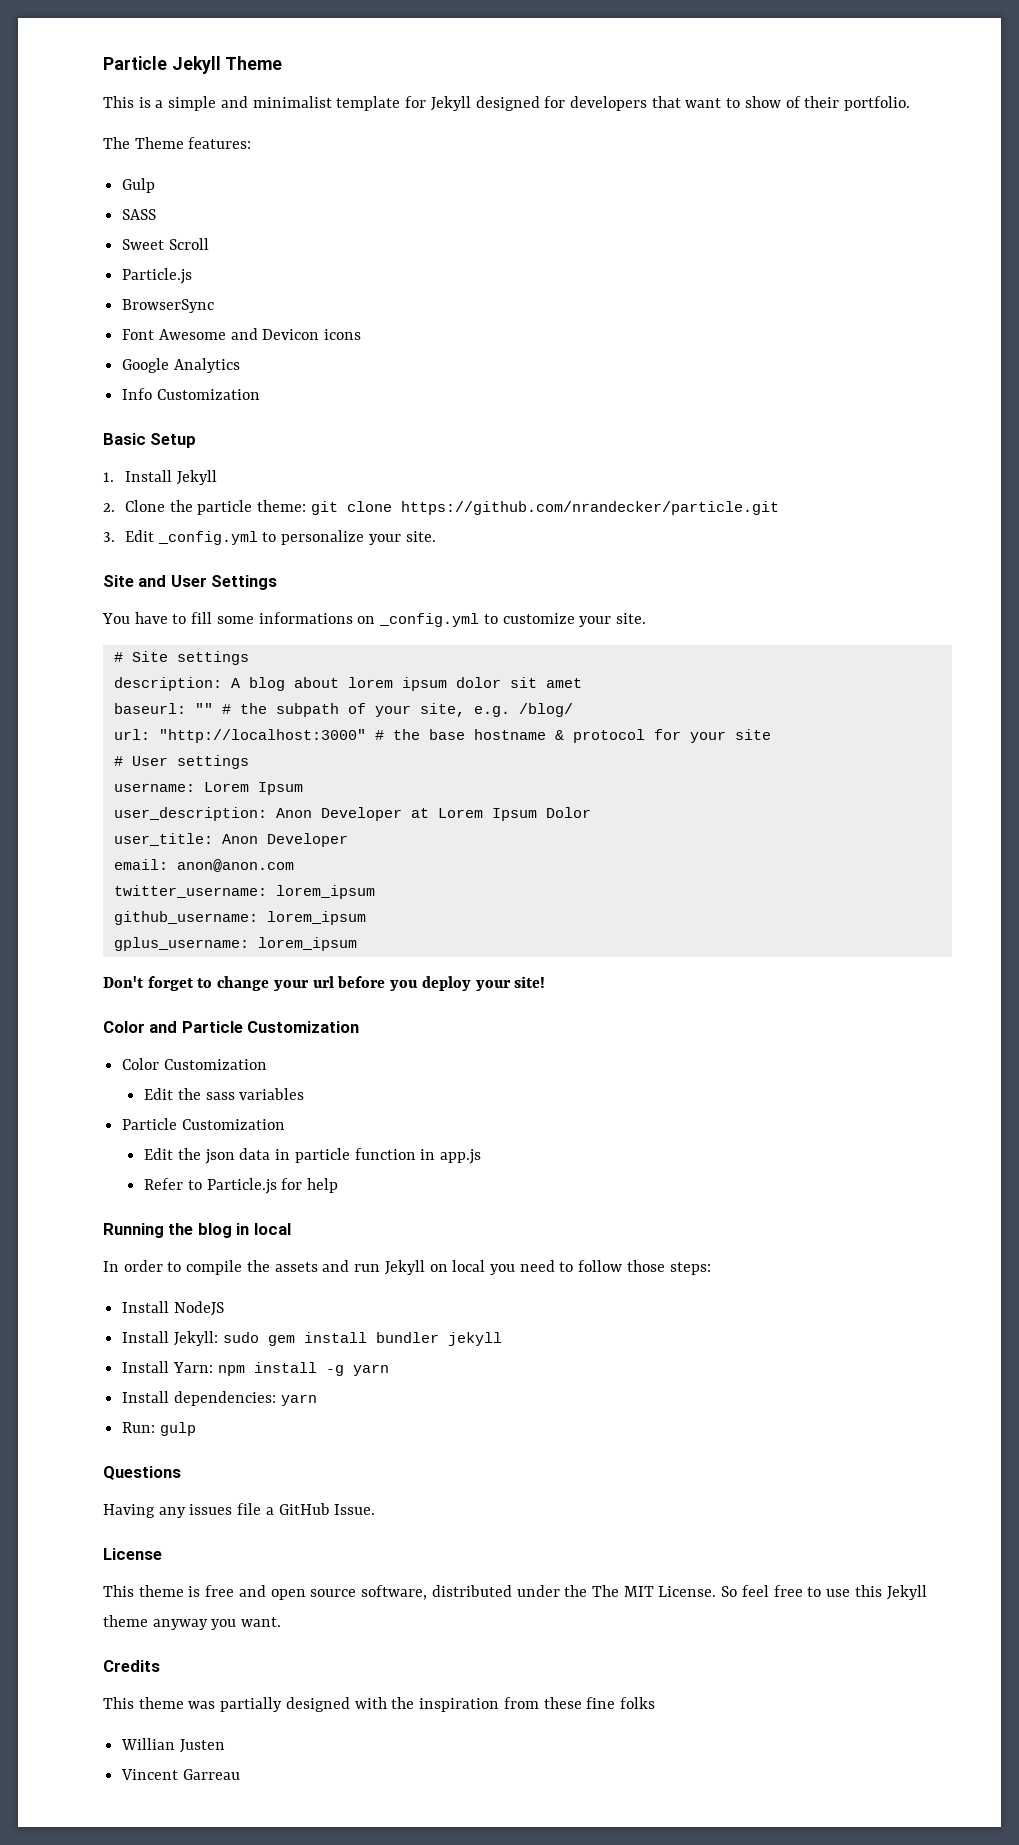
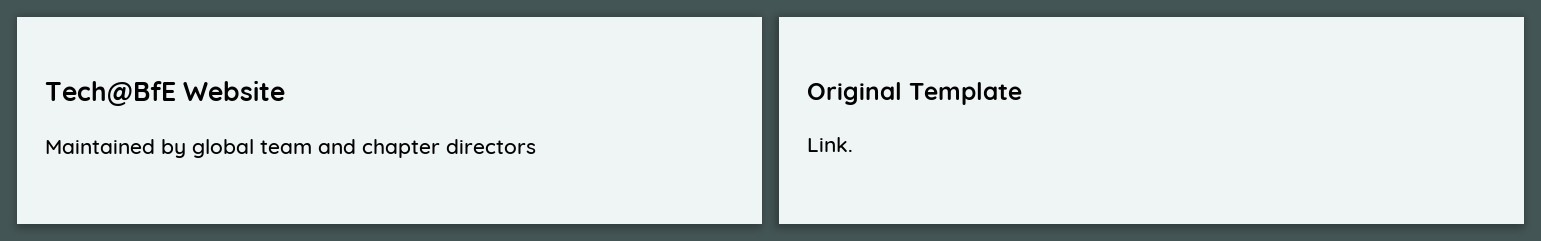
- Particle Jekyll Theme
- This is a simple and minimalist template for Jekyll designed for developers that want to show of their portfolio.
- The Theme features:
- Gulp
- SASS
- Sweet Scroll
- Particle.js
- BrowserSync
- Font Awesome and Devicon icons
- Google Analytics
- Info Customization
- Basic Setup
- 1. Install Jekyll
- 2. Clone the particle theme: git clone https://github.com/nrandecker/particle.git
- 3. Edit _config.yml to personalize your site.
- Site and User Settings
- You have to fill some informations on _config.yml to customize your site.
- # Site settings
- description: A blog about lorem ipsum dolor sit amet
- baseurl: "" # the subpath of your site, e.g. /blog/
- url: "http://localhost:3000" # the base hostname & protocol for your site
- # User settings
- username: Lorem Ipsum
- user_description: Anon Developer at Lorem Ipsum Dolor
- user_title: Anon Developer
- email: anon@anon.com
- twitter_username: lorem_ipsum
- github_username: lorem_ipsum
- gplus_username: lorem_ipsum
- Don't forget to change your url before you deploy your site!
- Color and Particle Customization
- Color Customization
- Edit the sass variables
- Particle Customization
- Edit the json data in particle function in app.js
- Refer to Particle.js for help
- Running the blog in local
- In order to compile the assets and run Jekyll on local you need to follow those steps:
- Install NodeJS
- Install Jekyll: sudo gem install bundler jekyll
- Install Yarn: npm install -g yarn
- Install dependencies: yarn
- Run: gulp
- Questions
- Having any issues file a GitHub Issue.
- License
- This theme is free and open source software, distributed under the The MIT License. So feel free to use this Jekyll theme anyway you want.
- Credits
- This theme was partially designed with the inspiration from these fine folks
- Willian Justen
- Vincent Garreau
+ Tech@BfE Website
+ Maintained by global team and chapter directors
+ Original Template
+ Link.

